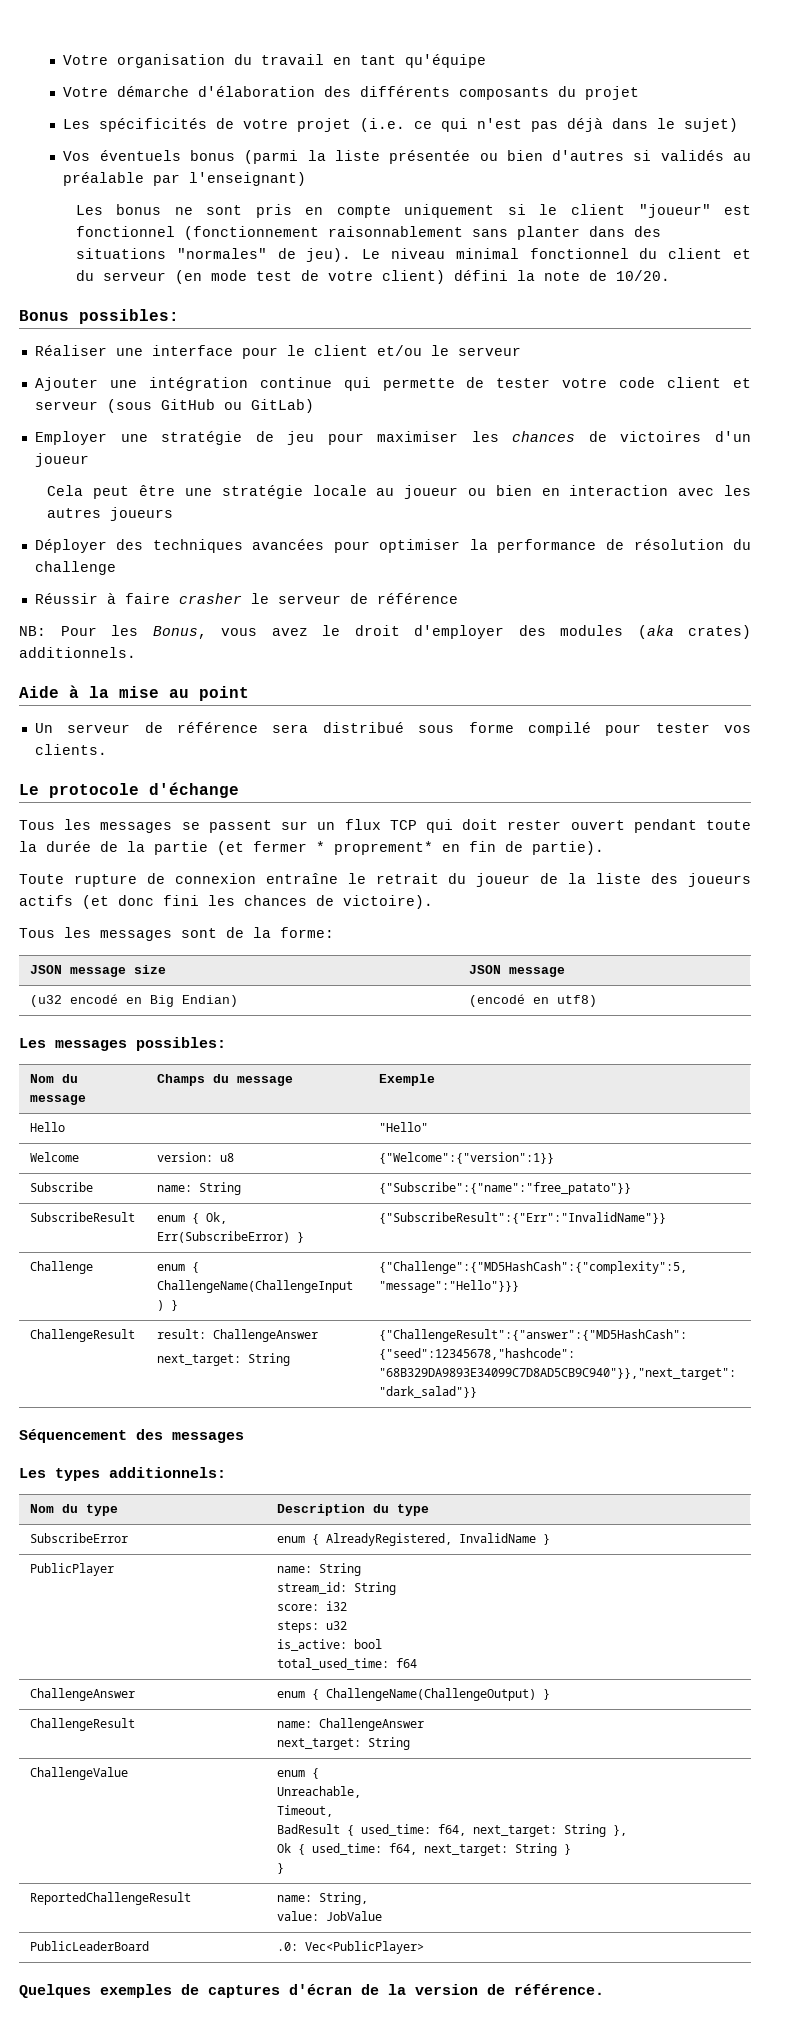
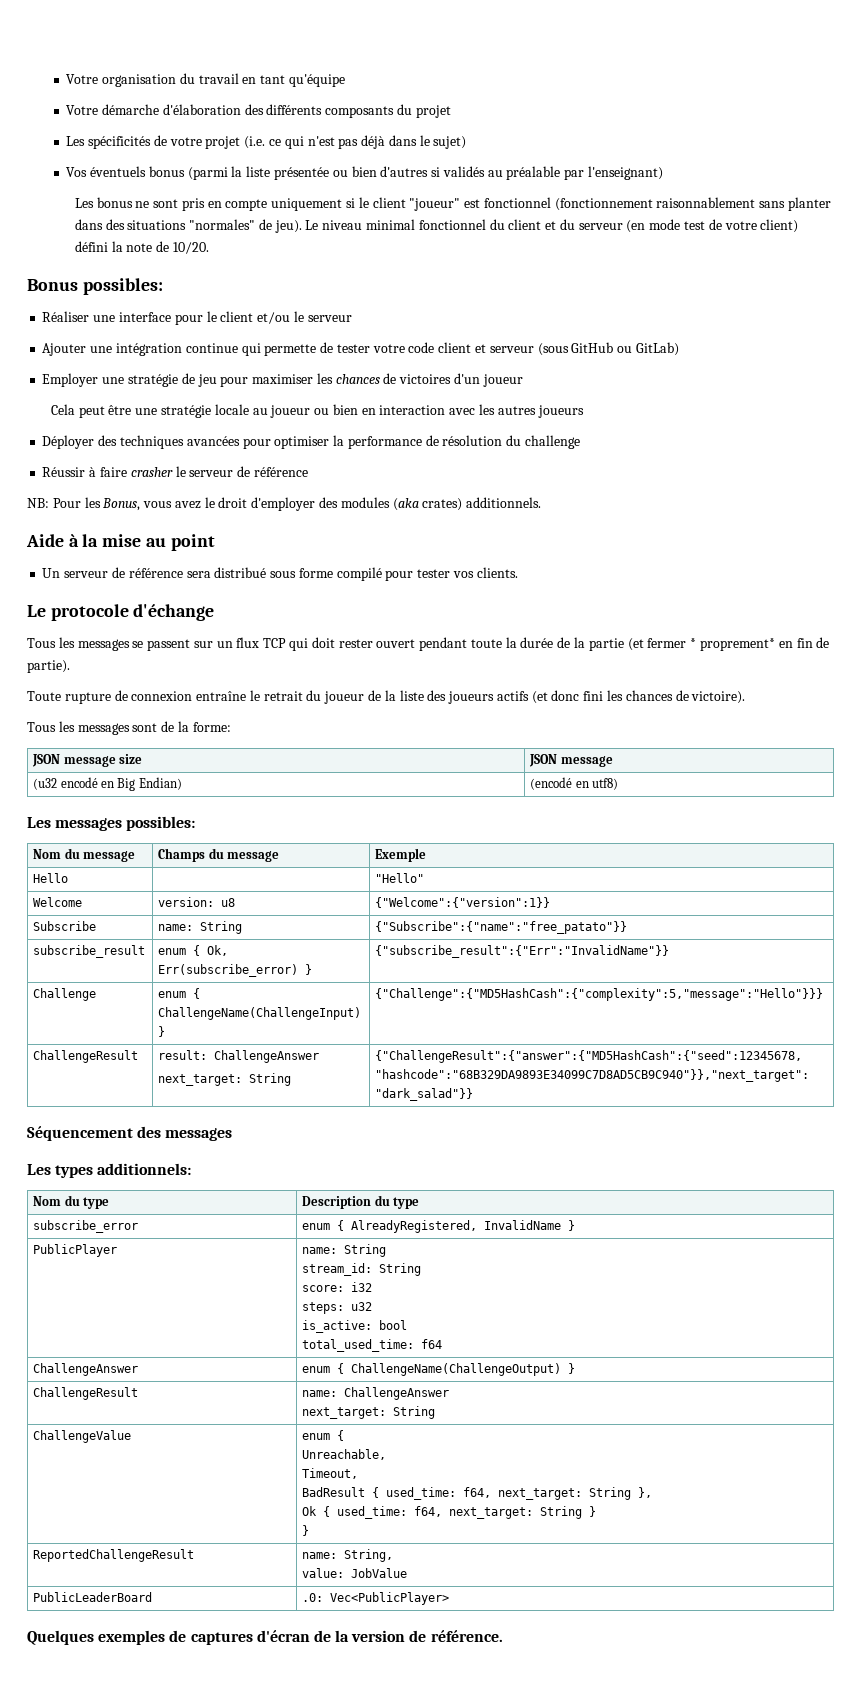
- SubscribeResult | enum { Ok, Err(SubscribeError) } | {"SubscribeResult":{"Err":"InvalidName"}}
+ subscribe_result | enum { Ok, Err(subscribe_error) } | {"subscribe_result":{"Err":"InvalidName"}}
- SubscribeError | enum { AlreadyRegistered, InvalidName }
+ subscribe_error | enum { AlreadyRegistered, InvalidName }

